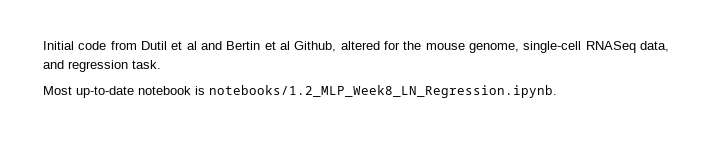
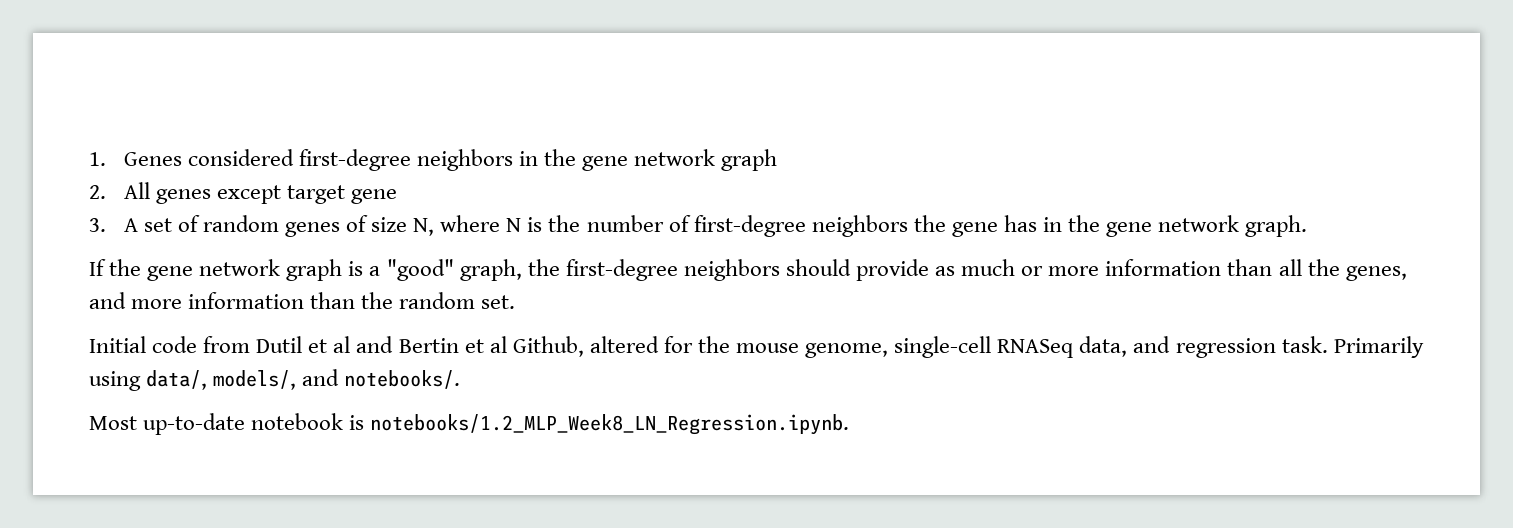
+ 1. Genes considered first-degree neighbors in the gene network graph
+ 2. All genes except target gene
+ 3. A set of random genes of size N, where N is the number of first-degree neighbors the gene has in the gene network graph.
+ If the gene network graph is a "good" graph, the first-degree neighbors should provide as much or more information than all the genes, and more information than the random set.
+ Primarily using data/, models/, and notebooks/.

